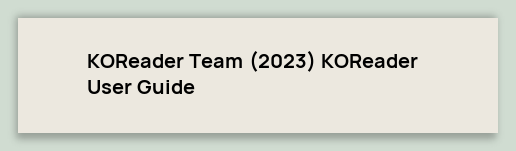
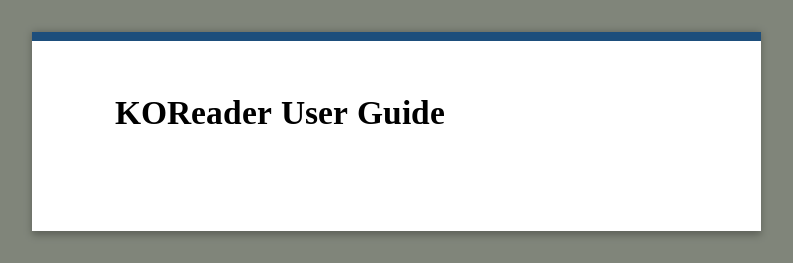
- KOReader Team (2023) KOReader User Guide
+ KOReader User Guide

